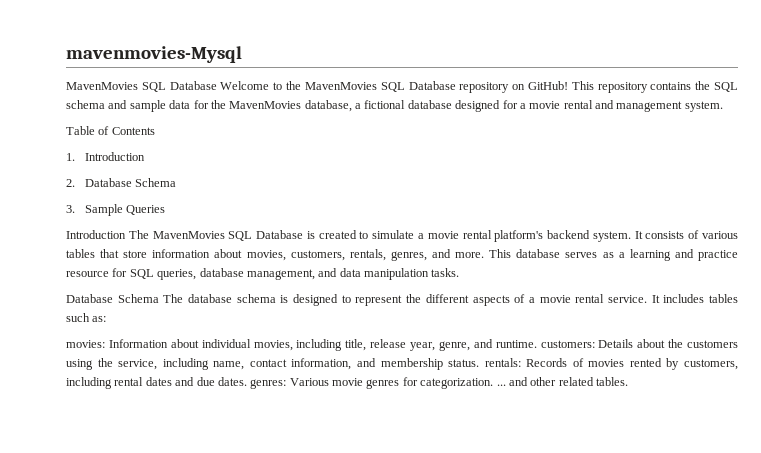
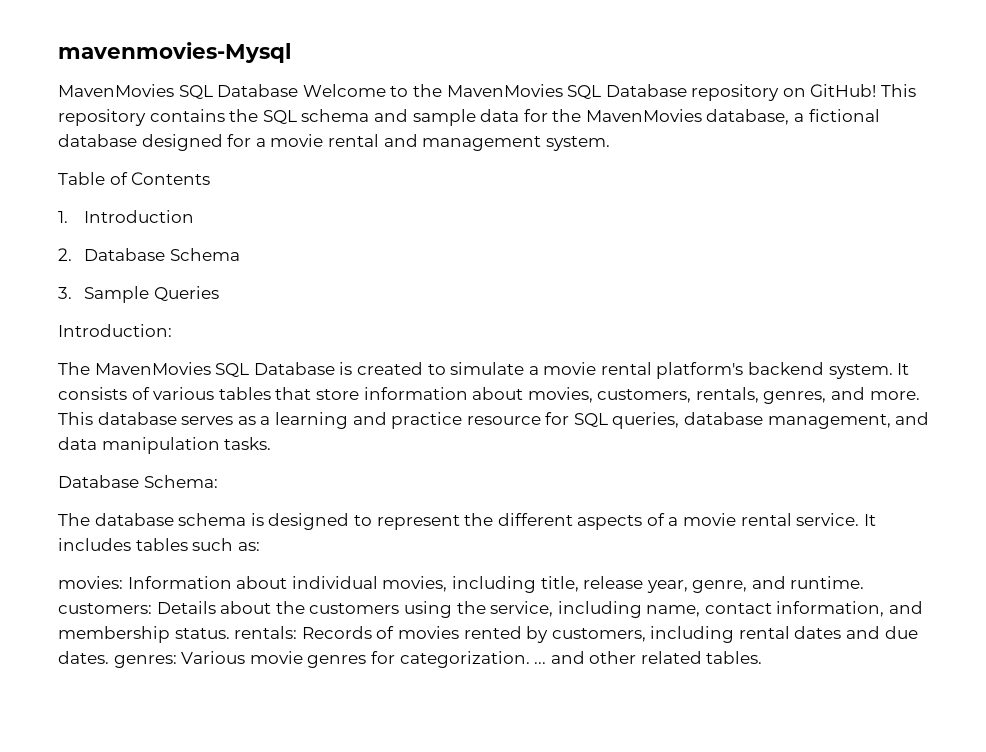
- Introduction The MavenMovies SQL Database is created to simulate a movie rental platform's backend system.
+ Introduction:
+ The MavenMovies SQL Database is created to simulate a movie rental platform's backend system.
- Database Schema The database schema is designed to represent the different aspects of a movie rental service.
+ Database Schema:
+ The database schema is designed to represent the different aspects of a movie rental service.

